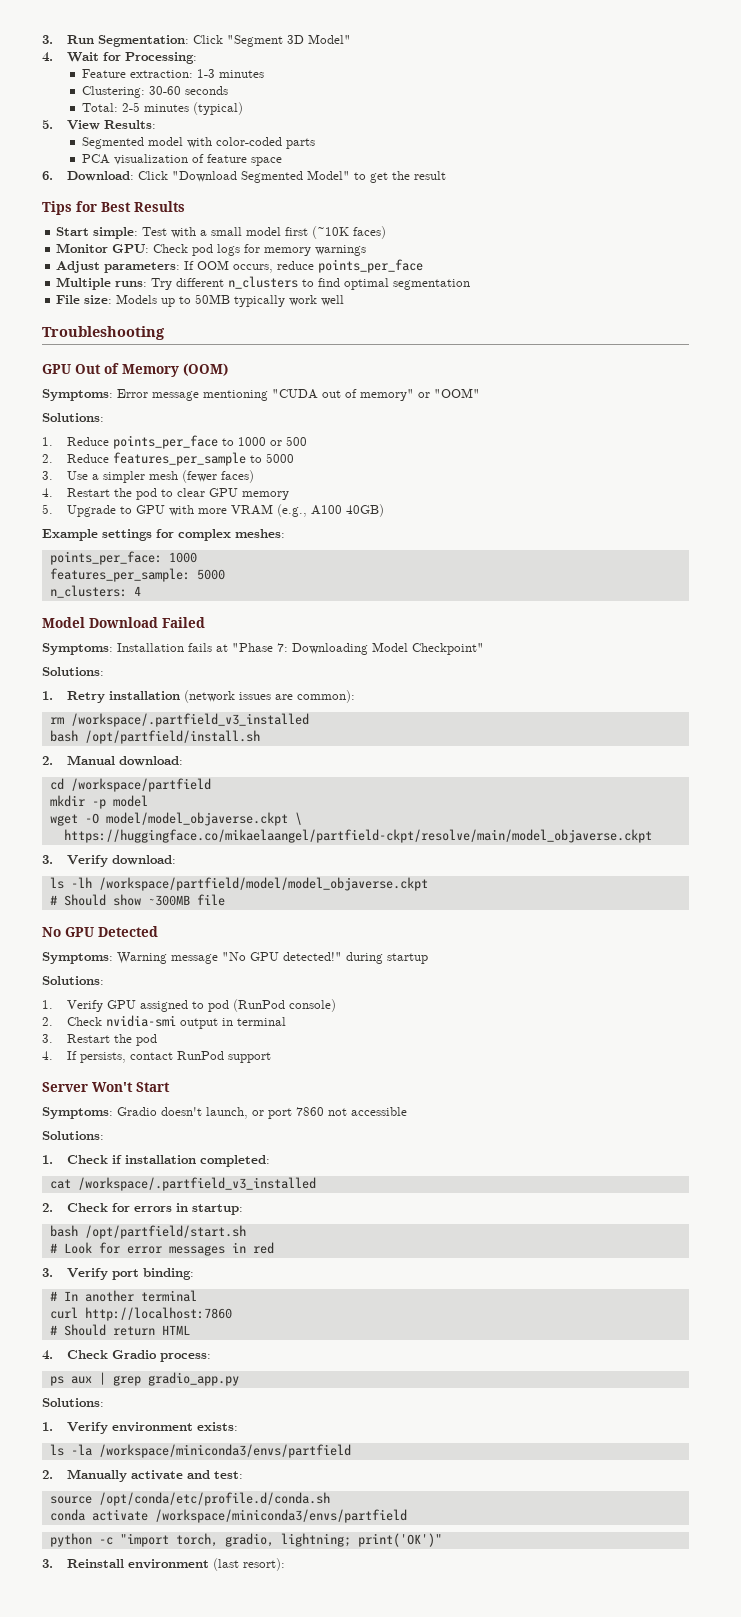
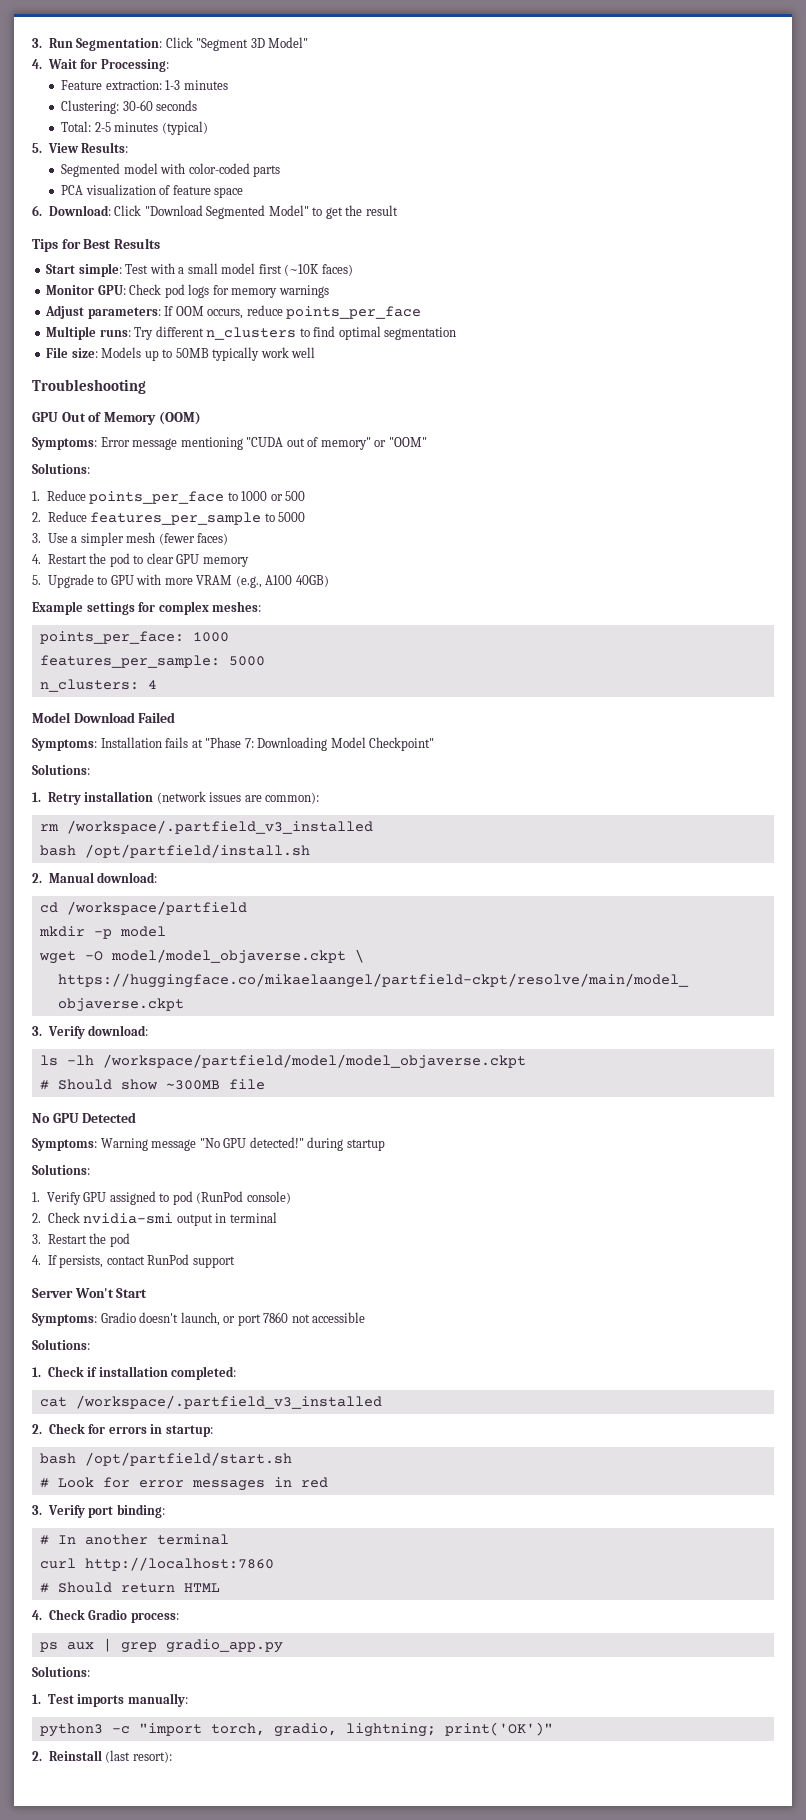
- 1. Verify environment exists:
- ls -la /workspace/miniconda3/envs/partfield
- 2. Manually activate and test:
- source /opt/conda/etc/profile.d/conda.sh
- conda activate /workspace/miniconda3/envs/partfield
- python -c "import torch, gradio, lightning; print('OK')"
+ 1. Test imports manually:
+ python3 -c "import torch, gradio, lightning; print('OK')"
- 3. Reinstall environment (last resort):
+ 2. Reinstall (last resort):

